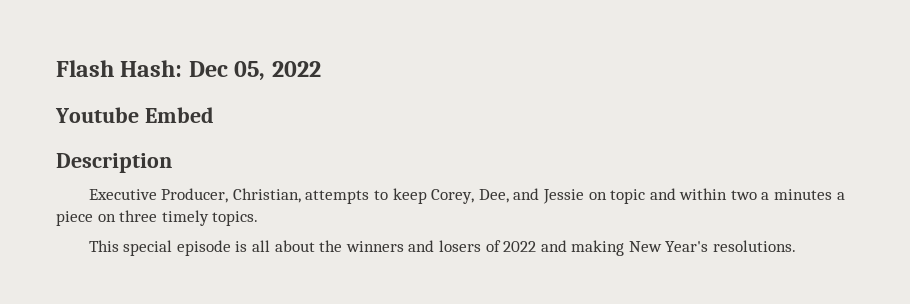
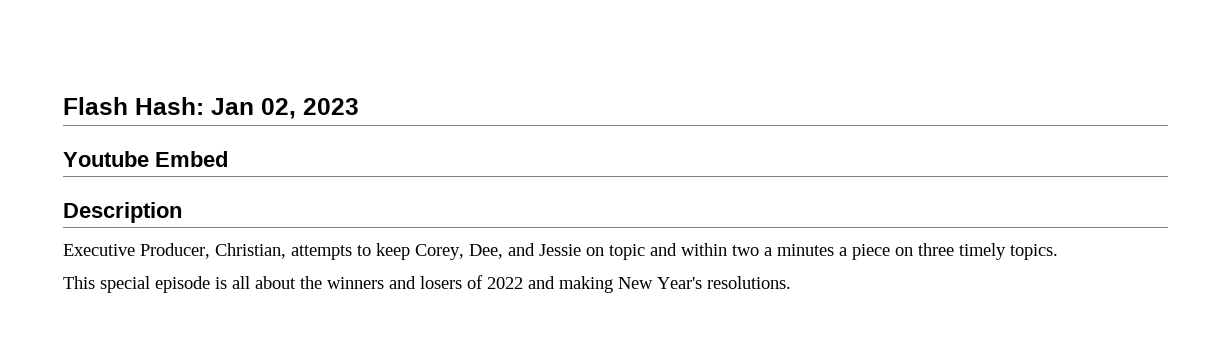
- Flash Hash: Dec 05, 2022
+ Flash Hash: Jan 02, 2023

